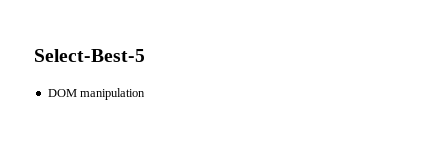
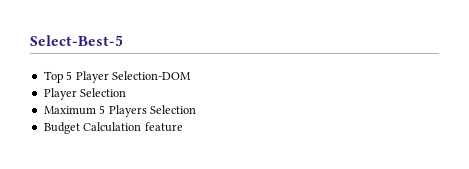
- DOM manipulation
+ Top 5 Player Selection-DOM
+ Player Selection
+ Maximum 5 Players Selection
+ Budget Calculation feature

